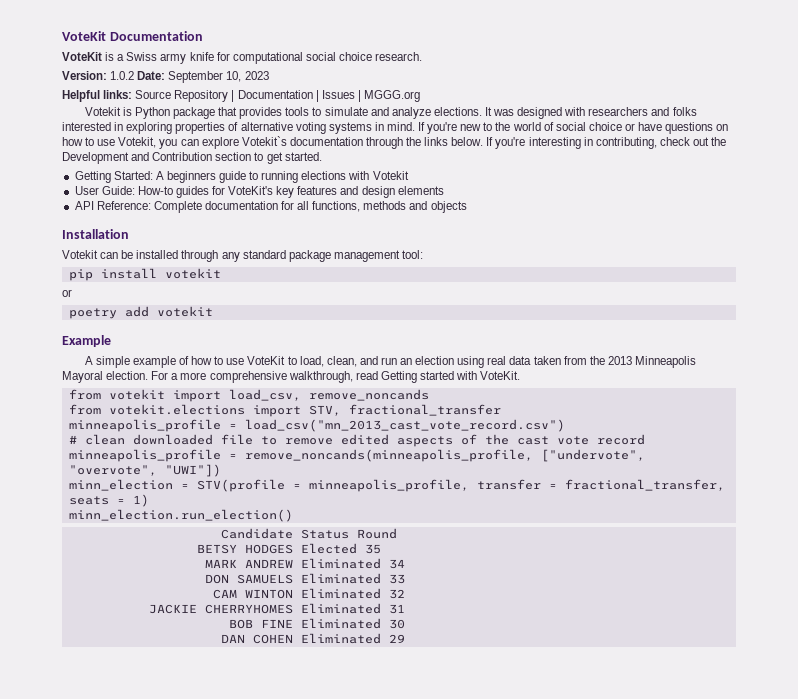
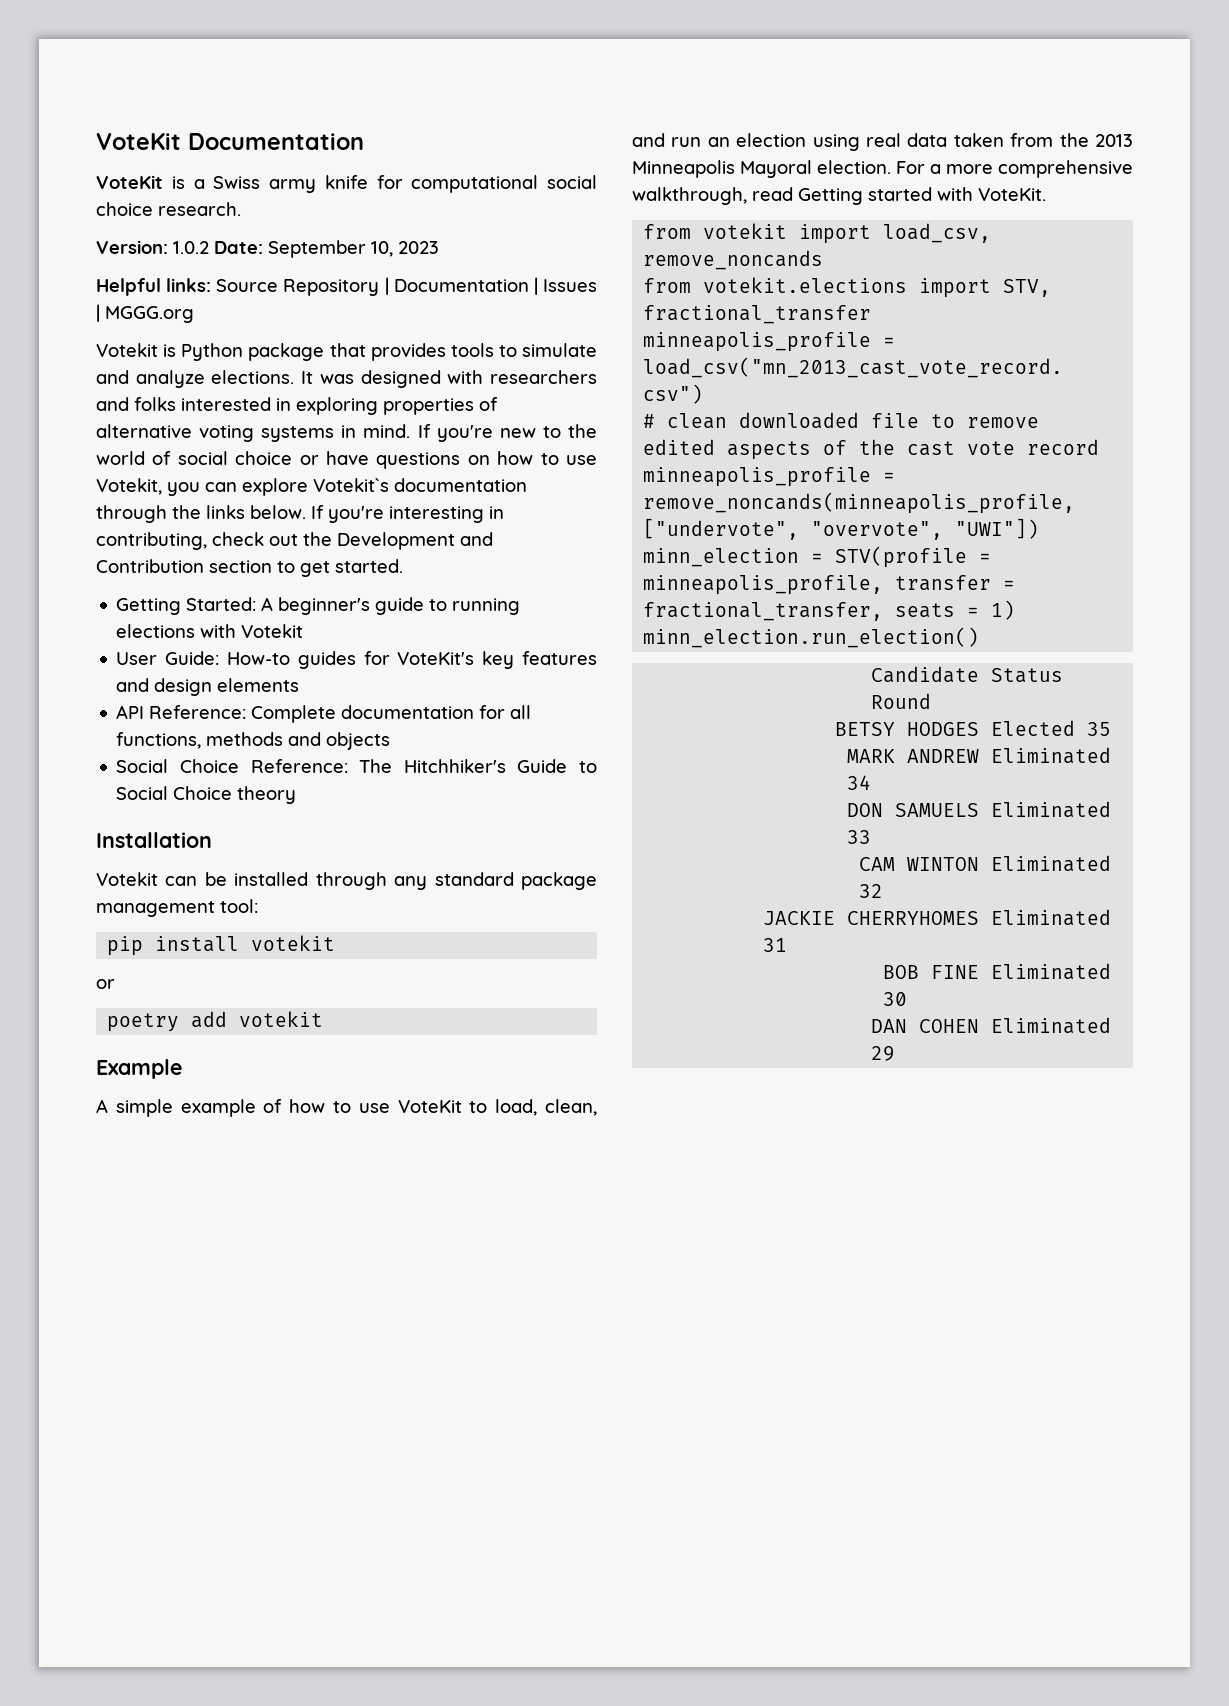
- Getting Started: A beginners guide to running elections with Votekit
+ Getting Started: A beginner's guide to running elections with Votekit
+ Social Choice Reference: The Hitchhiker's Guide to Social Choice theory

